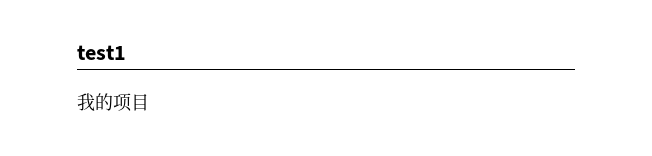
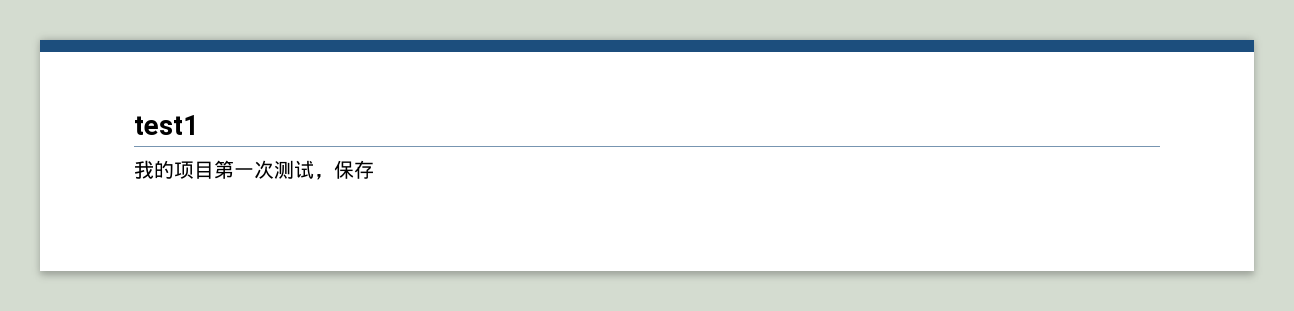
- 我的项目
+ 我的项目第一次测试，保存

